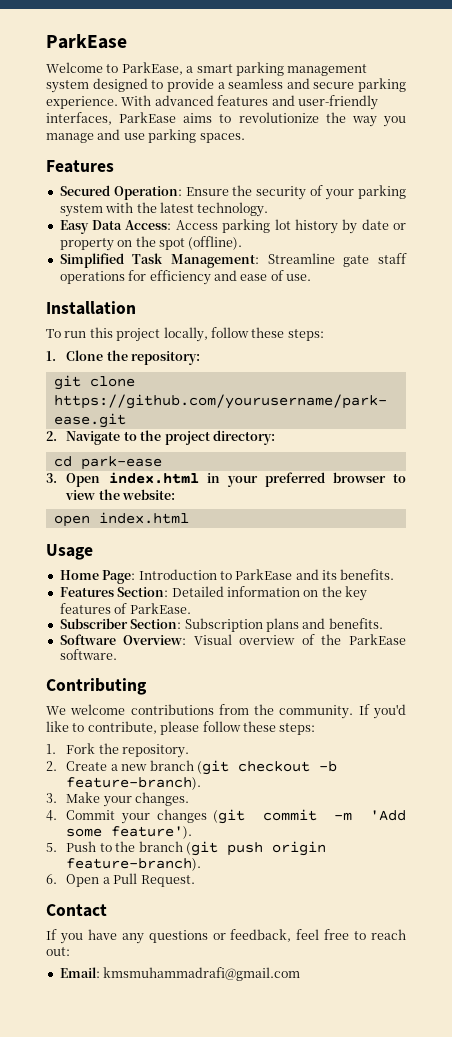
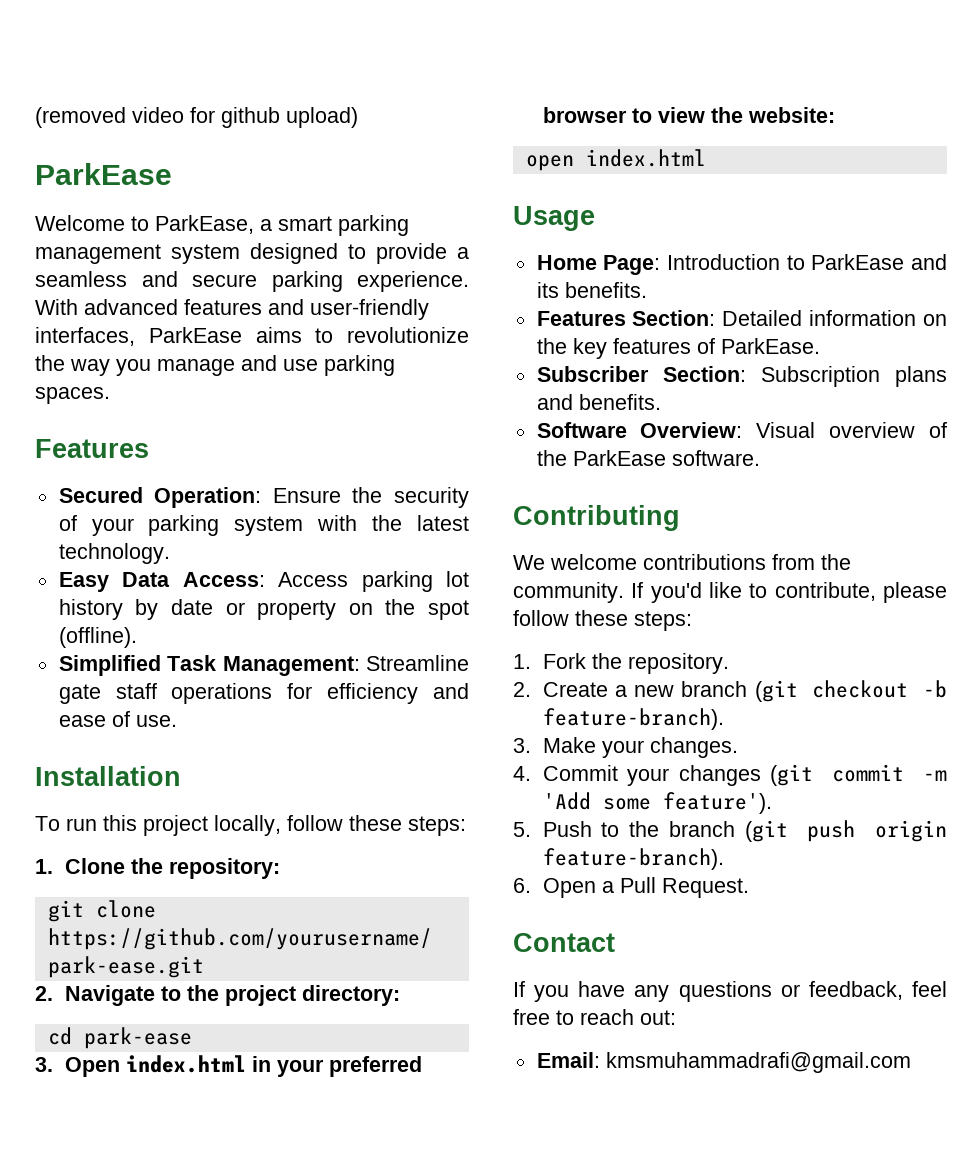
+ (removed video for github upload)

